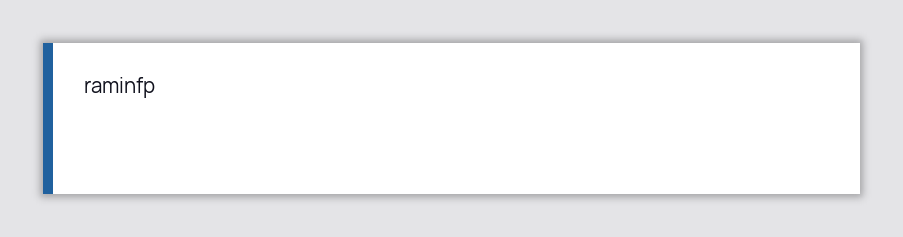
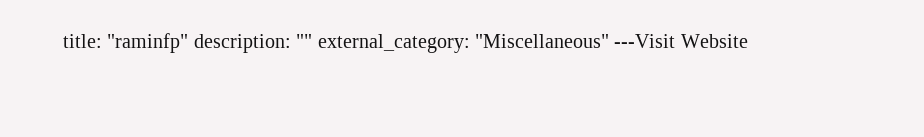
- raminfp
+ title: "raminfp" description: "" external_category: "Miscellaneous" ---Visit Website

